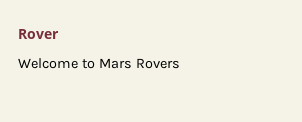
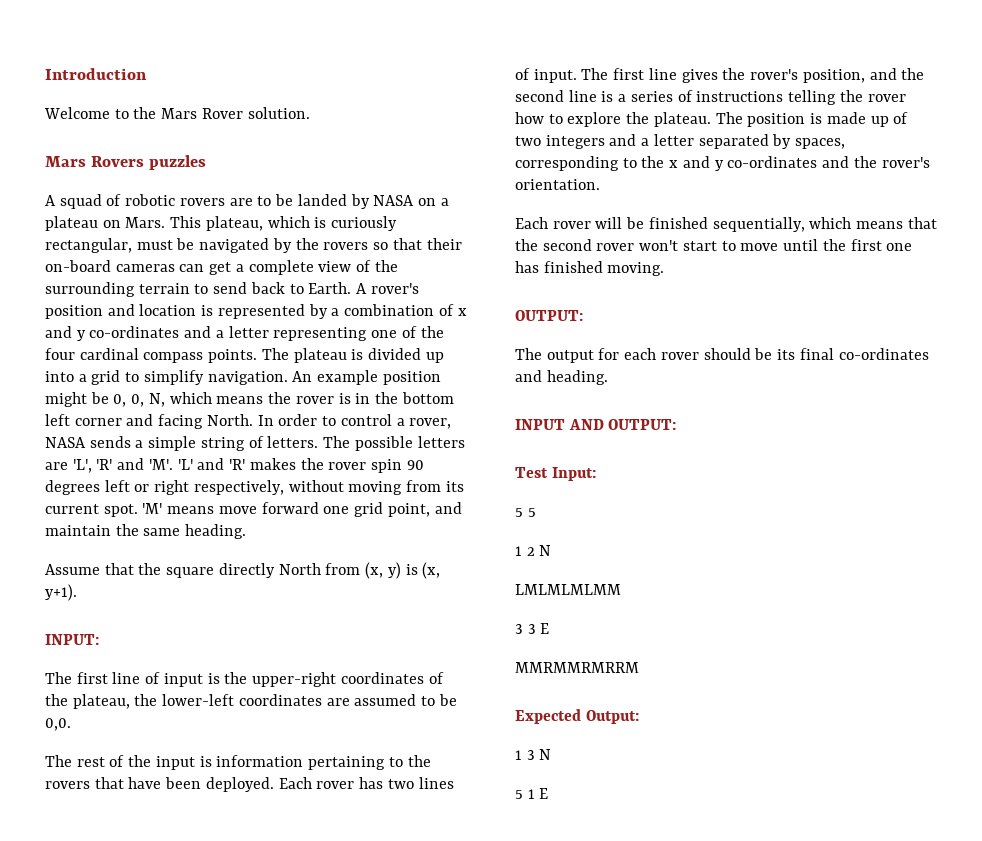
- Rover
+ Introduction
- Welcome to Mars Rovers
+ Welcome to the Mars Rover solution.
+ Mars Rovers puzzles
+ A squad of robotic rovers are to be landed by NASA on a plateau on Mars. This plateau, which is curiously rectangular, must be navigated by the rovers so that their on-board cameras can get a complete view of the surrounding terrain to send back to Earth. A rover's position and location is represented by a combination of x and y co-ordinates and a letter representing one of the four cardinal compass points. The plateau is divided up into a grid to simplify navigation. An example position might be 0, 0, N, which means the rover is in the bottom left corner and facing North. In order to control a rover, NASA sends a simple string of letters. The possible letters are 'L', 'R' and 'M'. 'L' and 'R' makes the rover spin 90 degrees left or right respectively, without moving from its current spot. 'M' means move forward one grid point, and maintain the same heading.
+ Assume that the square directly North from (x, y) is (x, y+1).
+ INPUT:
+ The first line of input is the upper-right coordinates of the plateau, the lower-left coordinates are assumed to be 0,0.
+ The rest of the input is information pertaining to the rovers that have been deployed. Each rover has two lines of input. The first line gives the rover's position, and the second line is a series of instructions telling the rover how to explore the plateau. The position is made up of two integers and a letter separated by spaces, corresponding to the x and y co-ordinates and the rover's orientation.
+ Each rover will be finished sequentially, which means that the second rover won't start to move until the first one has finished moving.
+ OUTPUT:
+ The output for each rover should be its final co-ordinates and heading.
+ INPUT AND OUTPUT:
+ Test Input:
+ 5 5
+ 1 2 N
+ LMLMLMLMM
+ 3 3 E
+ MMRMMRMRRM
+ Expected Output:
+ 1 3 N
+ 5 1 E

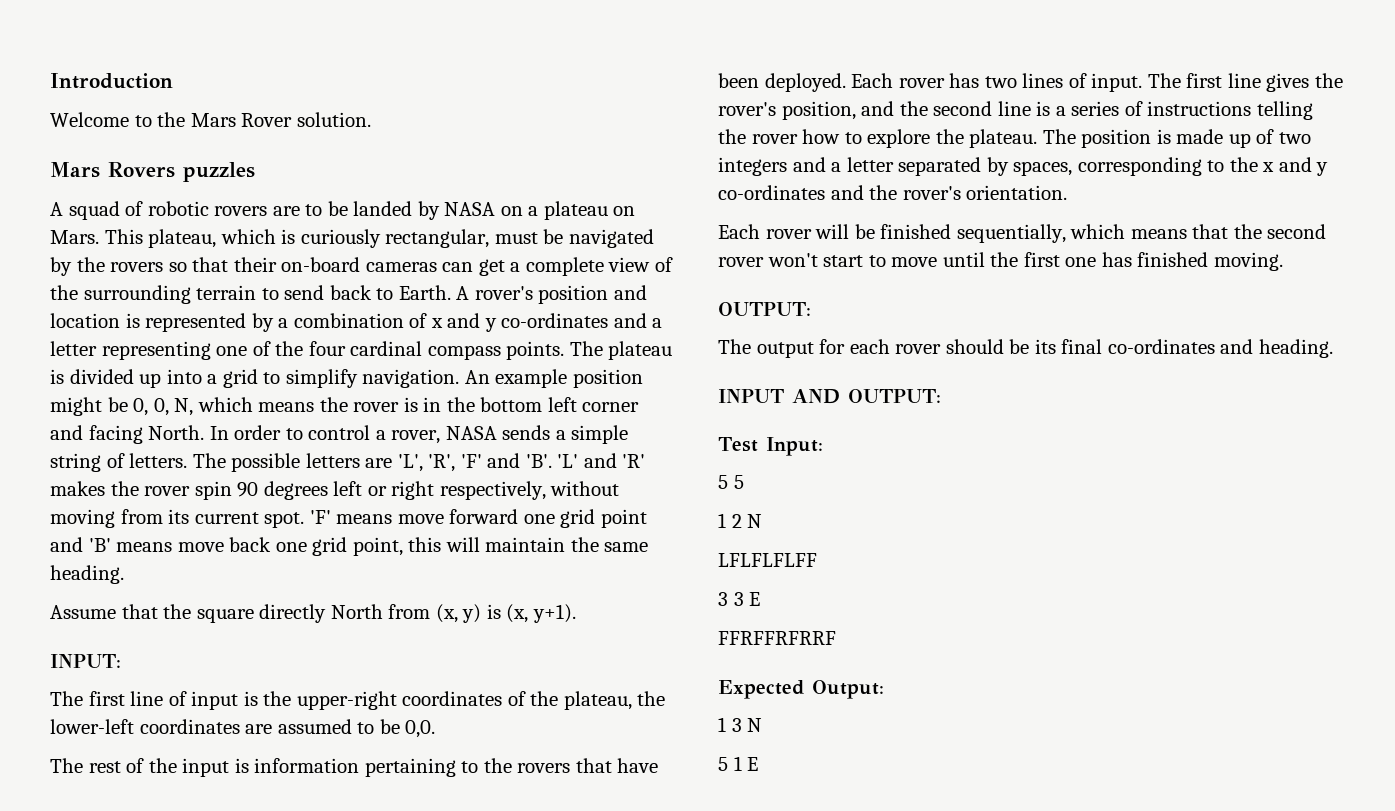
- The possible letters are 'L', 'R' and 'M'. 'L' and 'R' makes the rover spin 90 degrees left or right respectively, without moving from its current spot.
+ The possible letters are 'L', 'R', 'F' and 'B'. 'L' and 'R' makes the rover spin 90 degrees left or right respectively, without moving from its current spot.
- 'M' means move forward one grid point, and maintain the same heading.
+ 'F' means move forward one grid point and 'B' means move back one grid point, this will maintain the same heading.
- LMLMLMLMM
+ LFLFLFLFF
- MMRMMRMRRM
+ FFRFFRFRRF

